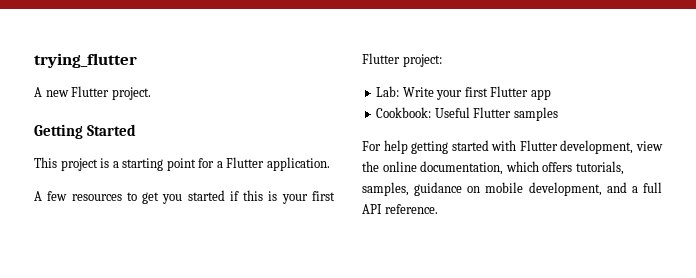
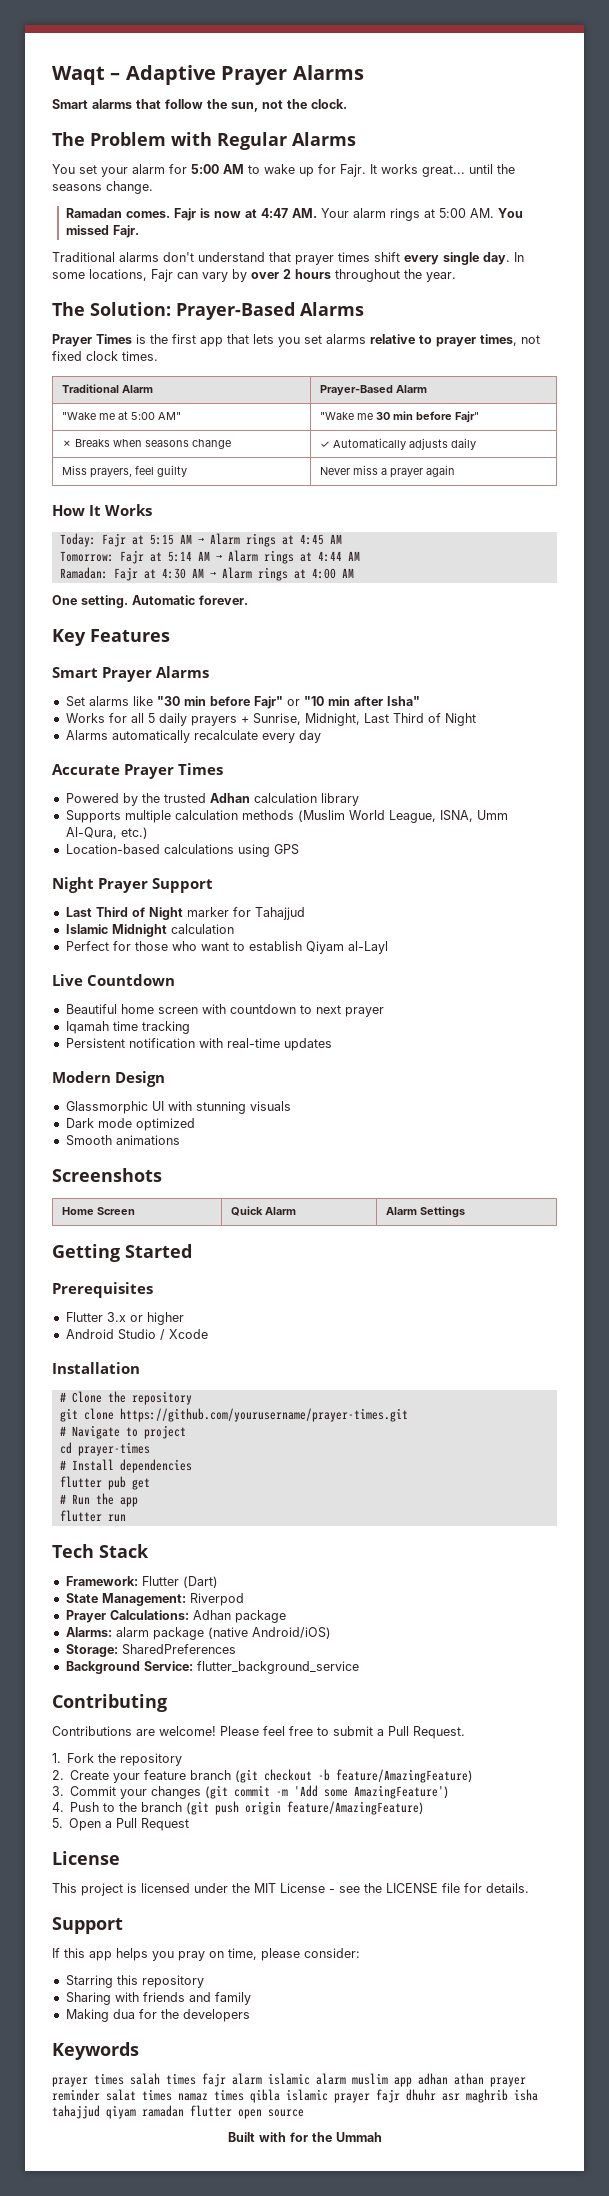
- trying_flutter
- A new Flutter project.
+ Waqt – Adaptive Prayer Alarms
+ Smart alarms that follow the sun, not the clock.
+ The Problem with Regular Alarms
+ You set your alarm for 5:00 AM to wake up for Fajr. It works great... until the seasons change.
+ Ramadan comes. Fajr is now at 4:47 AM. Your alarm rings at 5:00 AM. You missed Fajr.
+ Traditional alarms don't understand that prayer times shift every single day. In some locations, Fajr can vary by over 2 hours throughout the year.
+ The Solution: Prayer-Based Alarms
+ Prayer Times is the first app that lets you set alarms relative to prayer times, not fixed clock times.
+ Traditional Alarm | Prayer-Based Alarm
+ "Wake me at 5:00 AM" | "Wake me 30 min before Fajr"
+ ✗ Breaks when seasons change | ✓ Automatically adjusts daily
+ Miss prayers, feel guilty | Never miss a prayer again
+ How It Works
+ Today: Fajr at 5:15 AM → Alarm rings at 4:45 AM
+ Tomorrow: Fajr at 5:14 AM → Alarm rings at 4:44 AM
+ Ramadan: Fajr at 4:30 AM → Alarm rings at 4:00 AM
+ One setting. Automatic forever.
+ Key Features
+ Smart Prayer Alarms
+ Set alarms like "30 min before Fajr" or "10 min after Isha"
+ Works for all 5 daily prayers + Sunrise, Midnight, Last Third of Night
+ Alarms automatically recalculate every day
+ Accurate Prayer Times
+ Powered by the trusted Adhan calculation library
+ Supports multiple calculation methods (Muslim World League, ISNA, Umm Al-Qura, etc.)
+ Location-based calculations using GPS
+ Night Prayer Support
+ Last Third of Night marker for Tahajjud
+ Islamic Midnight calculation
+ Perfect for those who want to establish Qiyam al-Layl
+ Live Countdown
+ Beautiful home screen with countdown to next prayer
+ Iqamah time tracking
+ Persistent notification with real-time updates
+ Modern Design
+ Glassmorphic UI with stunning visuals
+ Dark mode optimized
+ Smooth animations
+ Screenshots
+ Home Screen | Quick Alarm | Alarm Settings
  Getting Started
- This project is a starting point for a Flutter application.
- A few resources to get you started if this is your first Flutter project:
- Lab: Write your first Flutter app
- Cookbook: Useful Flutter samples
- For help getting started with Flutter development, view the online documentation, which offers tutorials, samples, guidance on mobile development, and a full API reference.
+ Prerequisites
+ Flutter 3.x or higher
+ Android Studio / Xcode
+ Installation
+ # Clone the repository
+ git clone https://github.com/yourusername/prayer-times.git
+ # Navigate to project
+ cd prayer-times
+ # Install dependencies
+ flutter pub get
+ # Run the app
+ flutter run
+ Tech Stack
+ Framework: Flutter (Dart)
+ State Management: Riverpod
+ Prayer Calculations: Adhan package
+ Alarms: alarm package (native Android/iOS)
+ Storage: SharedPreferences
+ Background Service: flutter_background_service
+ Contributing
+ Contributions are welcome! Please feel free to submit a Pull Request.
+ 1. Fork the repository
+ 2. Create your feature branch (git checkout -b feature/AmazingFeature)
+ 3. Commit your changes (git commit -m 'Add some AmazingFeature')
+ 4. Push to the branch (git push origin feature/AmazingFeature)
+ 5. Open a Pull Request
+ License
+ This project is licensed under the MIT License - see the LICENSE file for details.
+ Support
+ If this app helps you pray on time, please consider:
+ Starring this repository
+ Sharing with friends and family
+ Making dua for the developers
+ Keywords
+ prayer times salah times fajr alarm islamic alarm muslim app adhan athan prayer reminder salat times namaz times qibla islamic prayer fajr dhuhr asr maghrib isha tahajjud qiyam ramadan flutter open source
+ Built with for the Ummah

